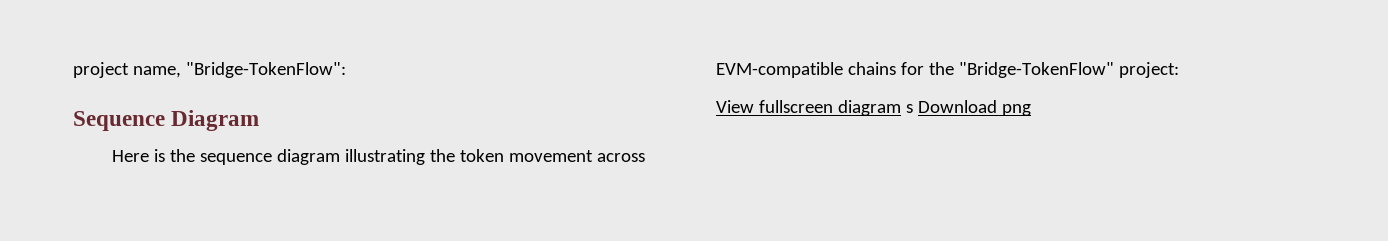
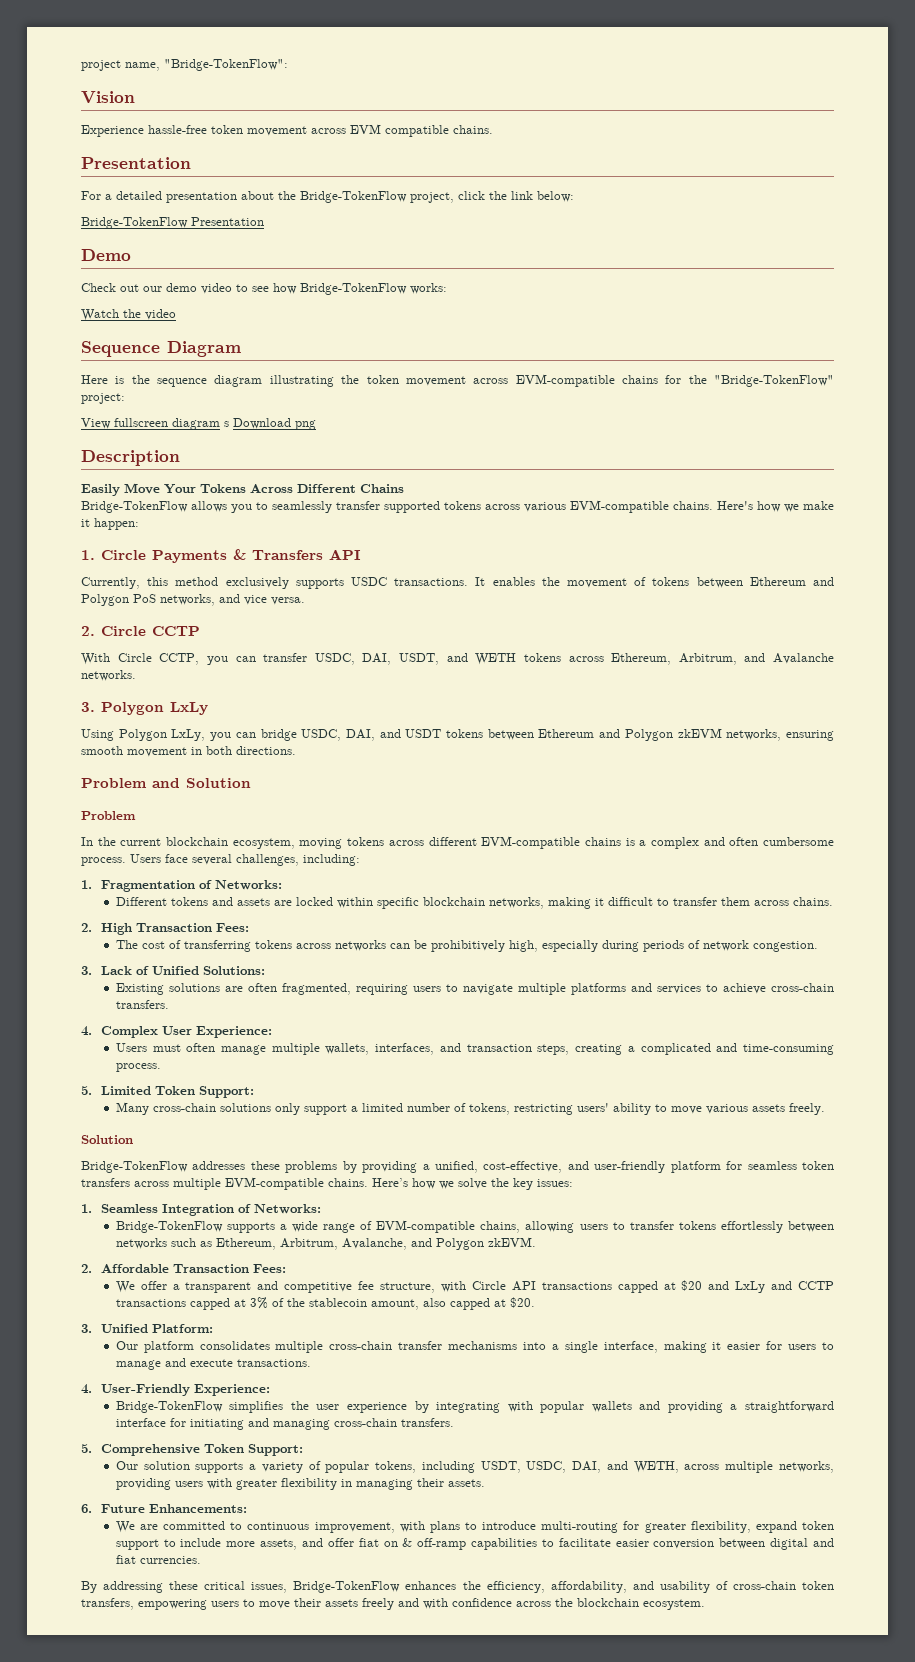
+ Vision
+ Experience hassle-free token movement across EVM compatible chains.
+ Presentation
+ For a detailed presentation about the Bridge-TokenFlow project, click the link below:
+ Bridge-TokenFlow Presentation
+ Demo
+ Check out our demo video to see how Bridge-TokenFlow works:
+ Watch the video
+ Description
+ Easily Move Your Tokens Across Different Chains
+ Bridge-TokenFlow allows you to seamlessly transfer supported tokens across various EVM-compatible chains. Here's how we make it happen:
+ 1. Circle Payments & Transfers API
+ Currently, this method exclusively supports USDC transactions. It enables the movement of tokens between Ethereum and Polygon PoS networks, and vice versa.
+ 2. Circle CCTP
+ With Circle CCTP, you can transfer USDC, DAI, USDT, and WETH tokens across Ethereum, Arbitrum, and Avalanche networks.
+ 3. Polygon LxLy
+ Using Polygon LxLy, you can bridge USDC, DAI, and USDT tokens between Ethereum and Polygon zkEVM networks, ensuring smooth movement in both directions.
+ Problem and Solution
+ Problem
+ In the current blockchain ecosystem, moving tokens across different EVM-compatible chains is a complex and often cumbersome process. Users face several challenges, including:
+ 1. Fragmentation of Networks:
+ Different tokens and assets are locked within specific blockchain networks, making it difficult to transfer them across chains.
+ 2. High Transaction Fees:
+ The cost of transferring tokens across networks can be prohibitively high, especially during periods of network congestion.
+ 3. Lack of Unified Solutions:
+ Existing solutions are often fragmented, requiring users to navigate multiple platforms and services to achieve cross-chain transfers.
+ 4. Complex User Experience:
+ Users must often manage multiple wallets, interfaces, and transaction steps, creating a complicated and time-consuming process.
+ 5. Limited Token Support:
+ Many cross-chain solutions only support a limited number of tokens, restricting users' ability to move various assets freely.
+ Solution
+ Bridge-TokenFlow addresses these problems by providing a unified, cost-effective, and user-friendly platform for seamless token transfers across multiple EVM-compatible chains. Here’s how we solve the key issues:
+ 1. Seamless Integration of Networks:
+ Bridge-TokenFlow supports a wide range of EVM-compatible chains, allowing users to transfer tokens effortlessly between networks such as Ethereum, Arbitrum, Avalanche, and Polygon zkEVM.
+ 2. Affordable Transaction Fees:
+ We offer a transparent and competitive fee structure, with Circle API transactions capped at $20 and LxLy and CCTP transactions capped at 3% of the stablecoin amount, also capped at $20.
+ 3. Unified Platform:
+ Our platform consolidates multiple cross-chain transfer mechanisms into a single interface, making it easier for users to manage and execute transactions.
+ 4. User-Friendly Experience:
+ Bridge-TokenFlow simplifies the user experience by integrating with popular wallets and providing a straightforward interface for initiating and managing cross-chain transfers.
+ 5. Comprehensive Token Support:
+ Our solution supports a variety of popular tokens, including USDT, USDC, DAI, and WETH, across multiple networks, providing users with greater flexibility in managing their assets.
+ 6. Future Enhancements:
+ We are committed to continuous improvement, with plans to introduce multi-routing for greater flexibility, expand token support to include more assets, and offer fiat on & off-ramp capabilities to facilitate easier conversion between digital and fiat currencies.
+ By addressing these critical issues, Bridge-TokenFlow enhances the efficiency, affordability, and usability of cross-chain token transfers, empowering users to move their assets freely and with confidence across the blockchain ecosystem.

